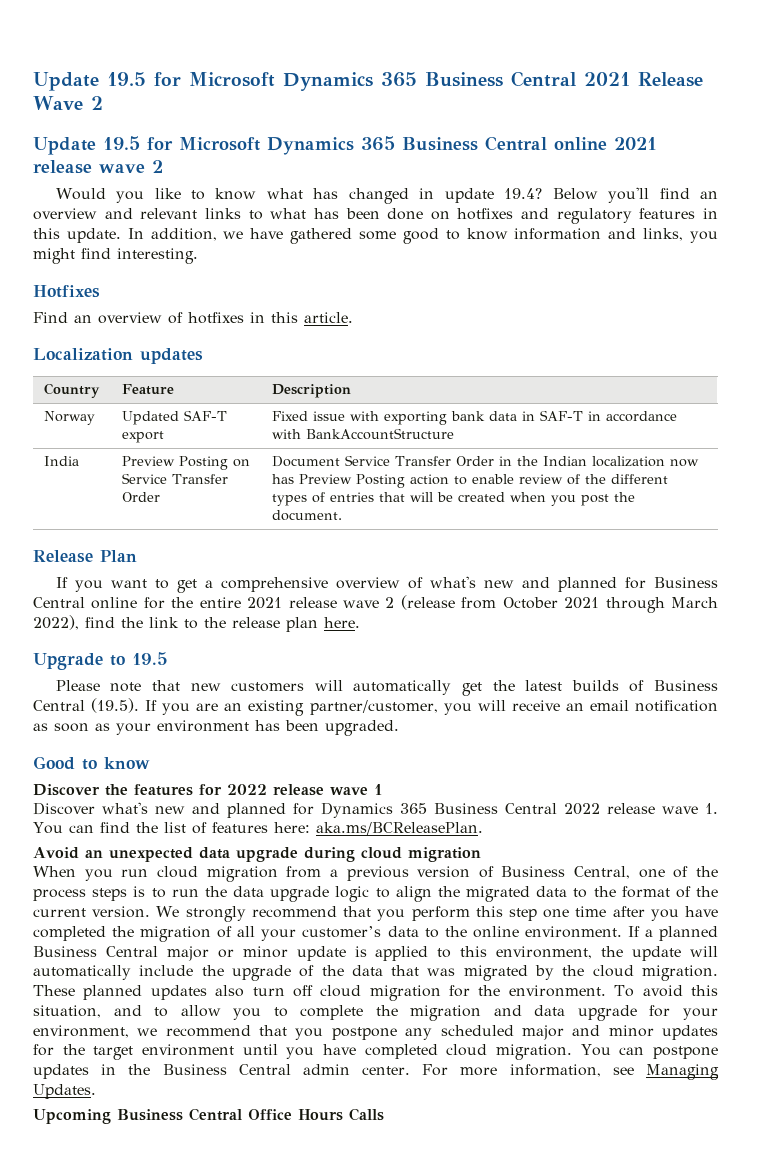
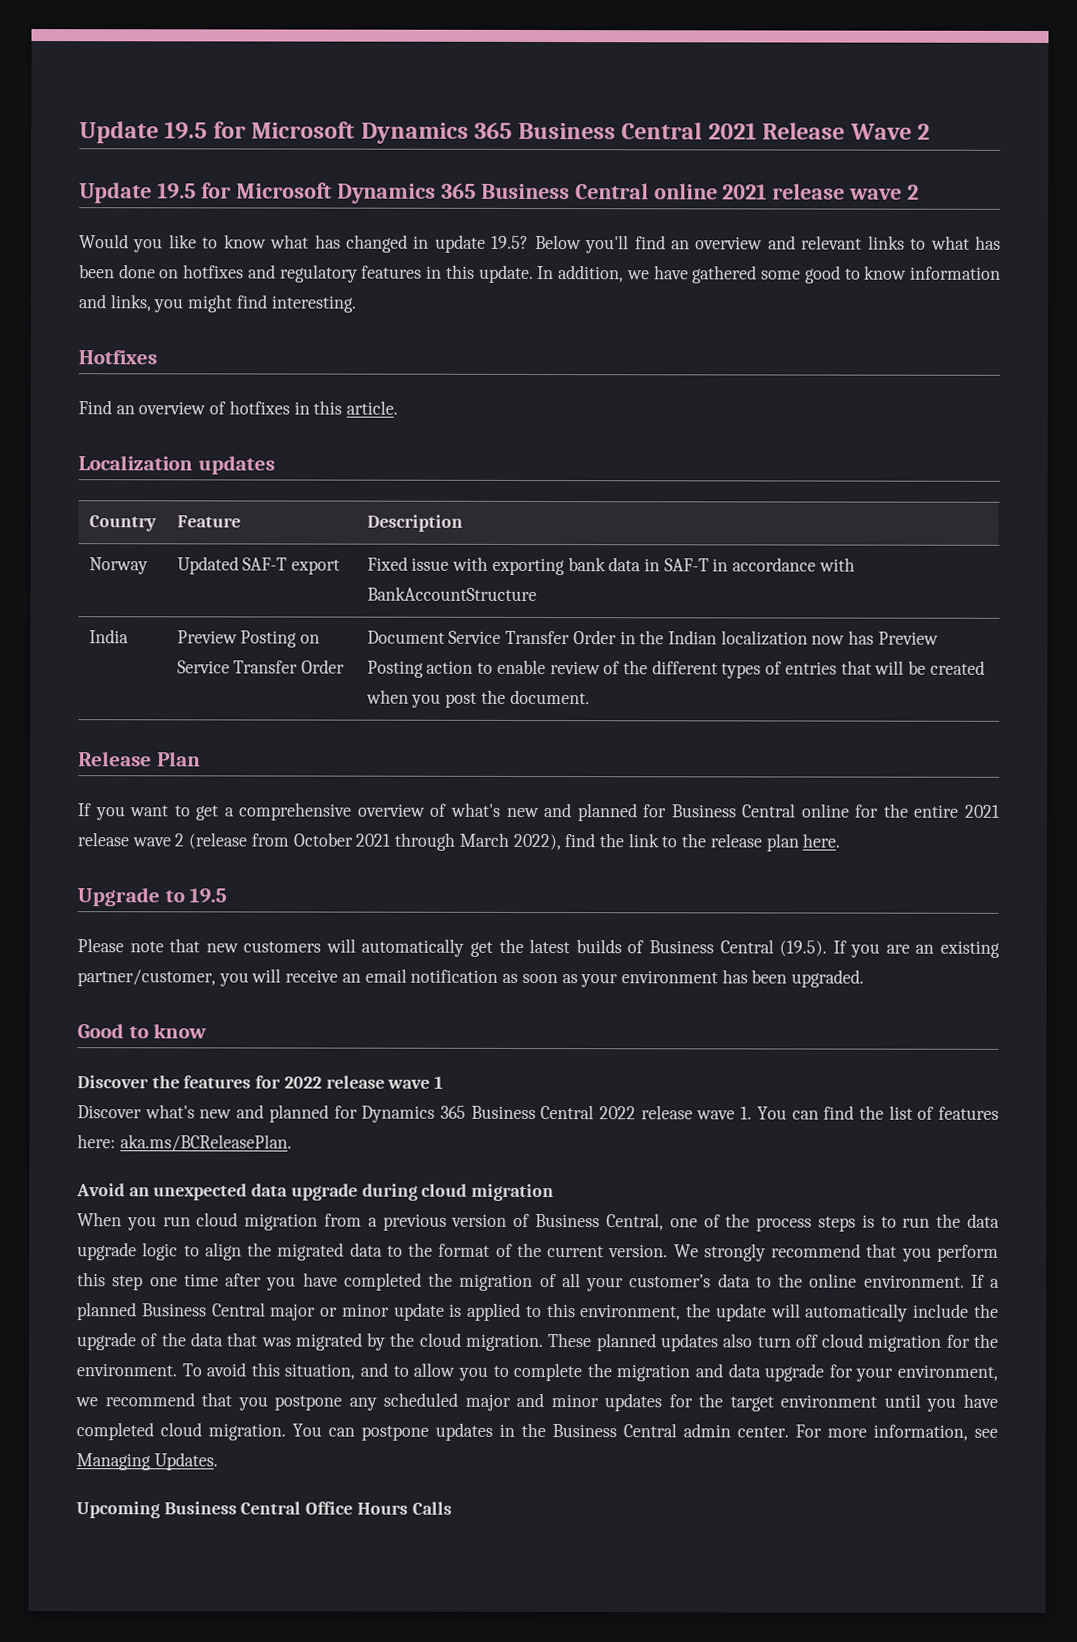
- Would you like to know what has changed in update 19.4?
+ Would you like to know what has changed in update 19.5?

